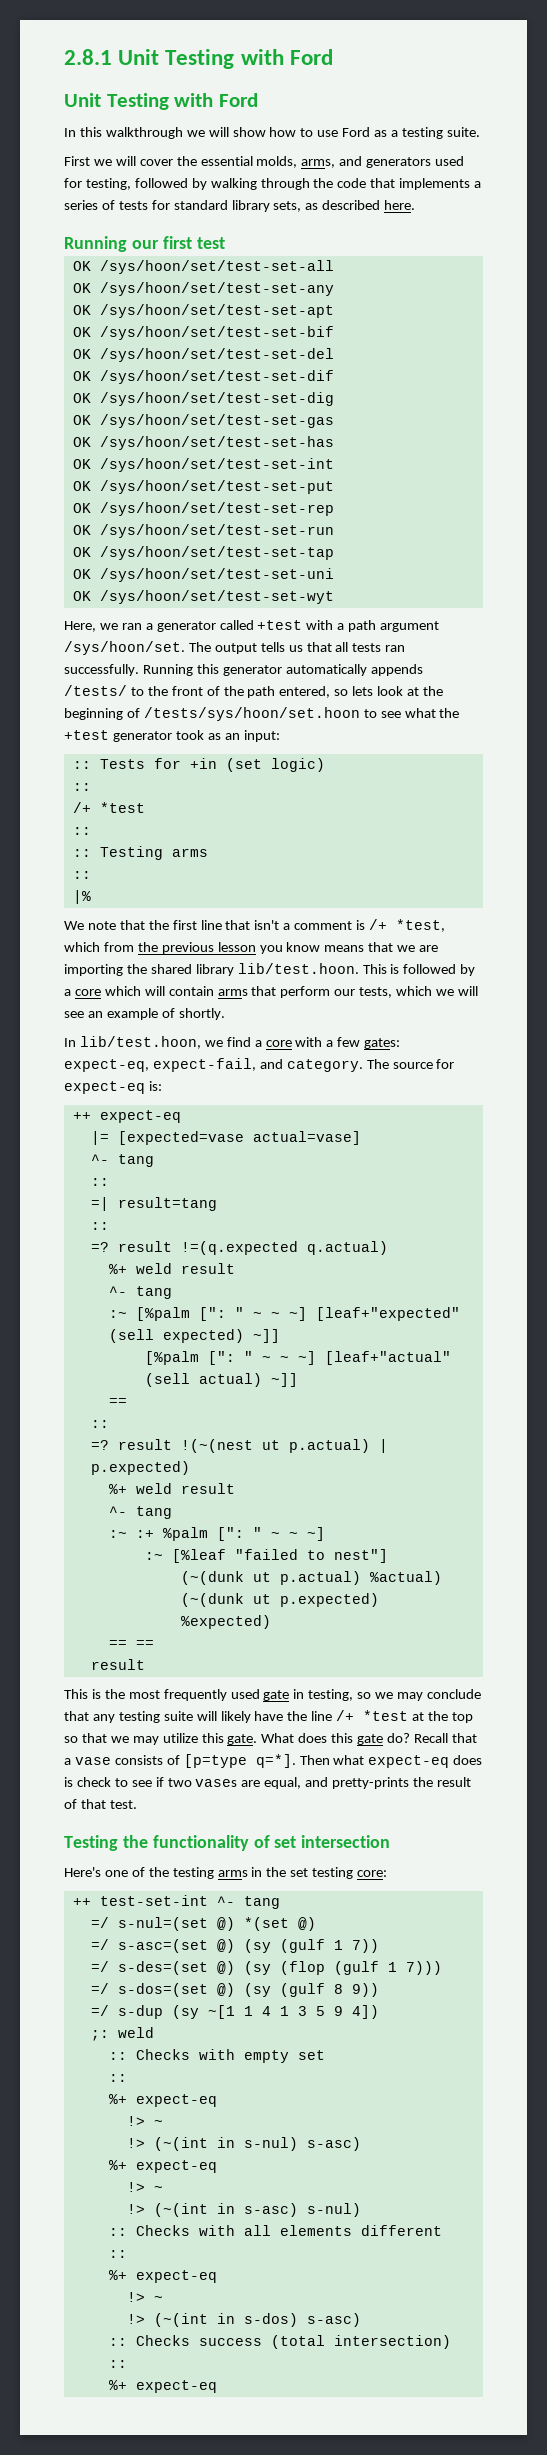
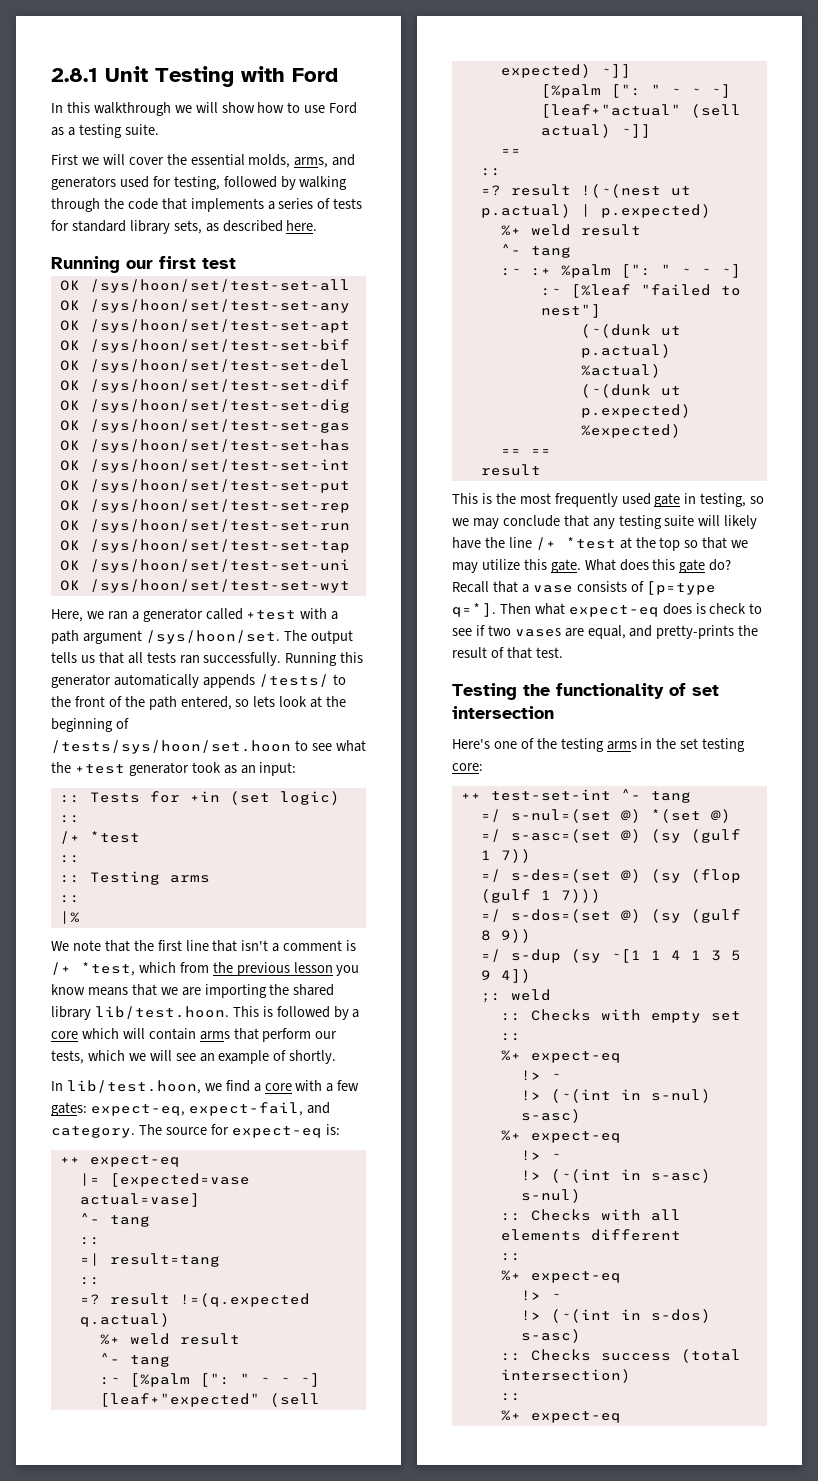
  2.8.1 Unit Testing with Ford
- Unit Testing with Ford

